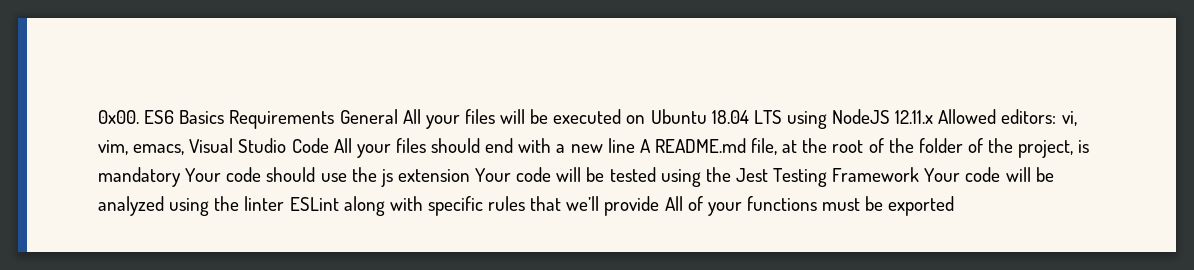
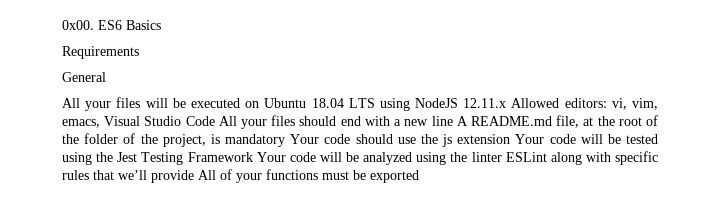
- ES6 Basics Requirements General All your files will be executed on Ubuntu 18.04 LTS using NodeJS 12.11.x Allowed editors:
+ ES6 Basics
+ Requirements
+ General
+ All your files will be executed on Ubuntu 18.04 LTS using NodeJS 12.11.x Allowed editors:

